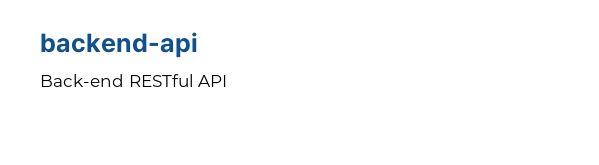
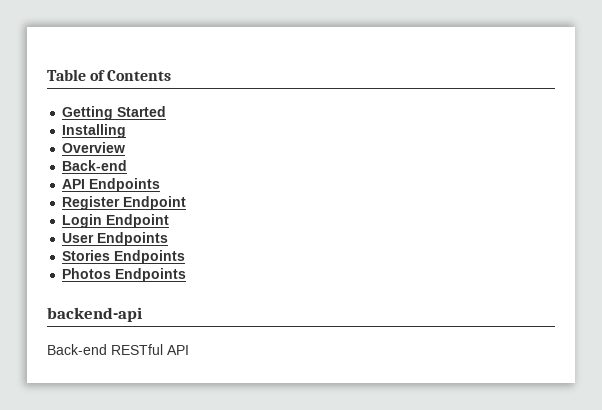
+ Table of Contents
+ Getting Started
+ Installing
+ Overview
+ Back-end
+ API Endpoints
+ Register Endpoint
+ Login Endpoint
+ User Endpoints
+ Stories Endpoints
+ Photos Endpoints

